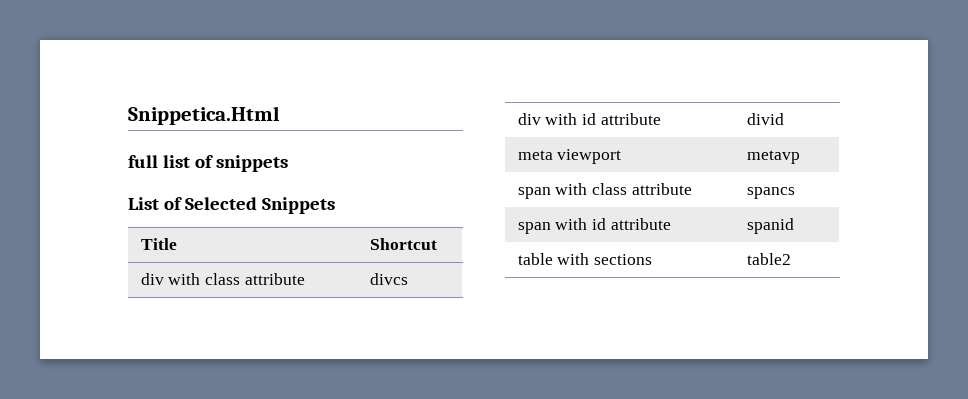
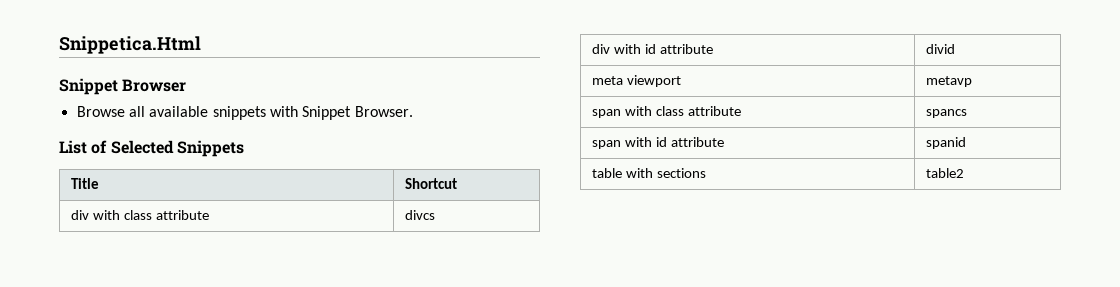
- full list of snippets
+ Snippet Browser
+ Browse all available snippets with Snippet Browser.

